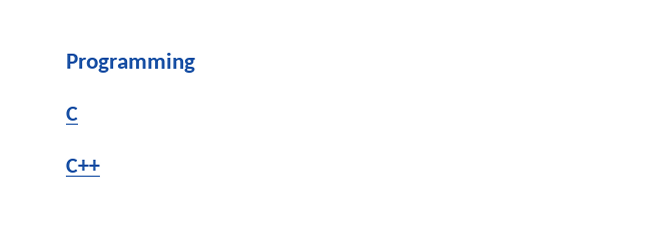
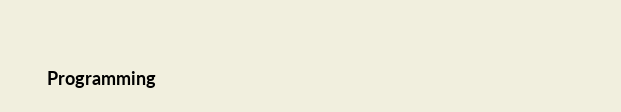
- C
- C++

